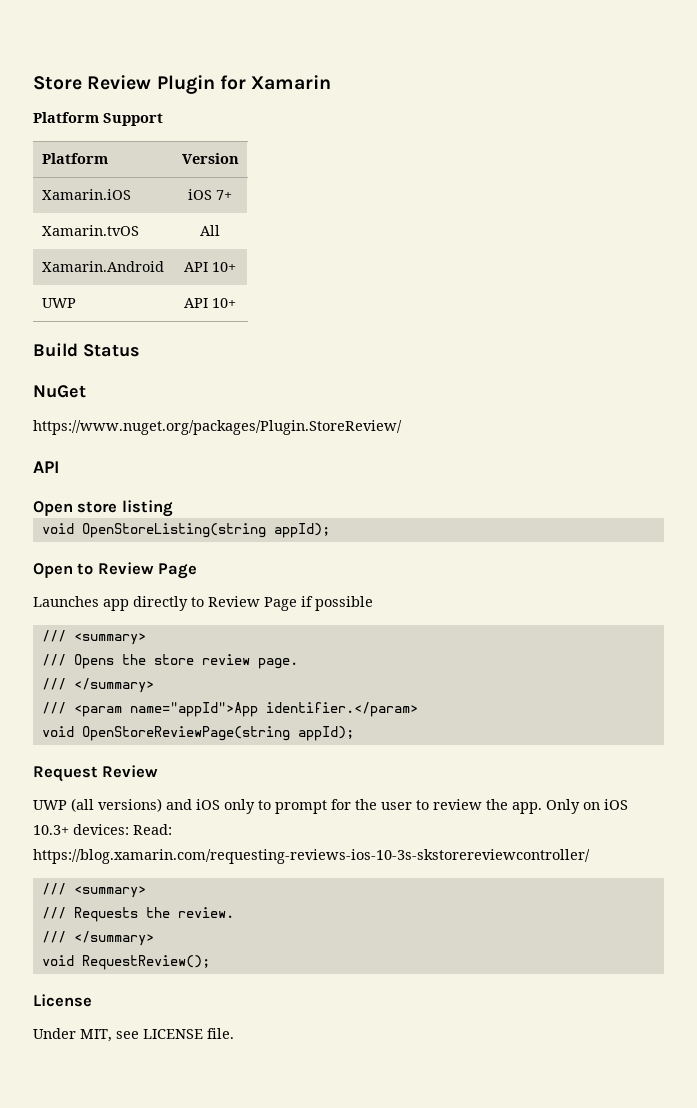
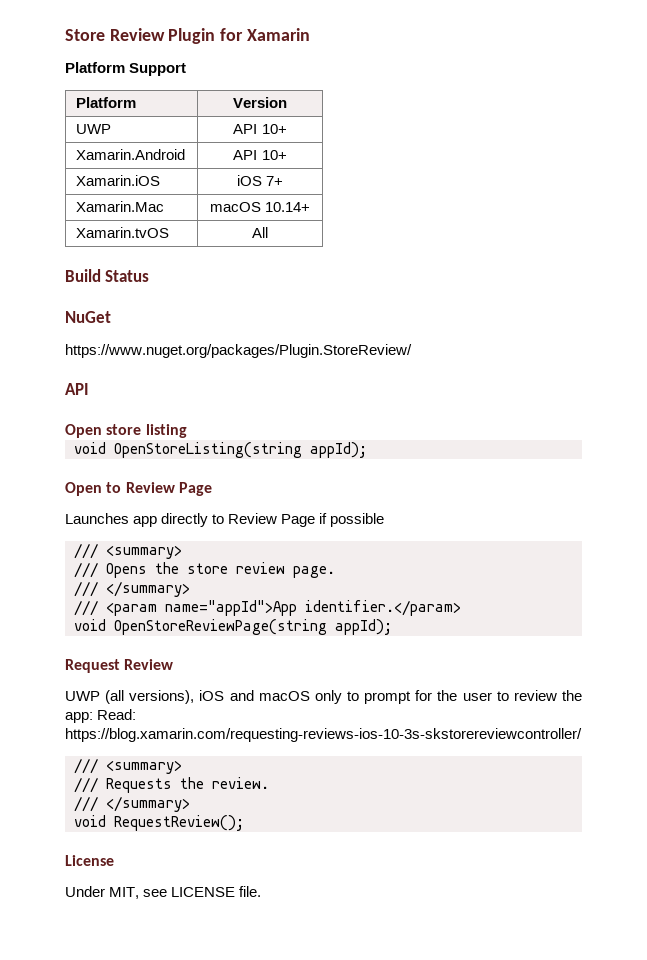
+ UWP | API 10+
+ Xamarin.Android | API 10+
  Xamarin.iOS | iOS 7+
+ Xamarin.Mac | macOS 10.14+
  Xamarin.tvOS | All
- Xamarin.Android | API 10+
- UWP | API 10+
- UWP (all versions) and iOS only to prompt for the user to review the app. Only on iOS 10.3+ devices: Read: https://blog.xamarin.com/requesting-reviews-ios-10-3s-skstorereviewcontroller/
+ UWP (all versions), iOS and macOS only to prompt for the user to review the app: Read: https://blog.xamarin.com/requesting-reviews-ios-10-3s-skstorereviewcontroller/

